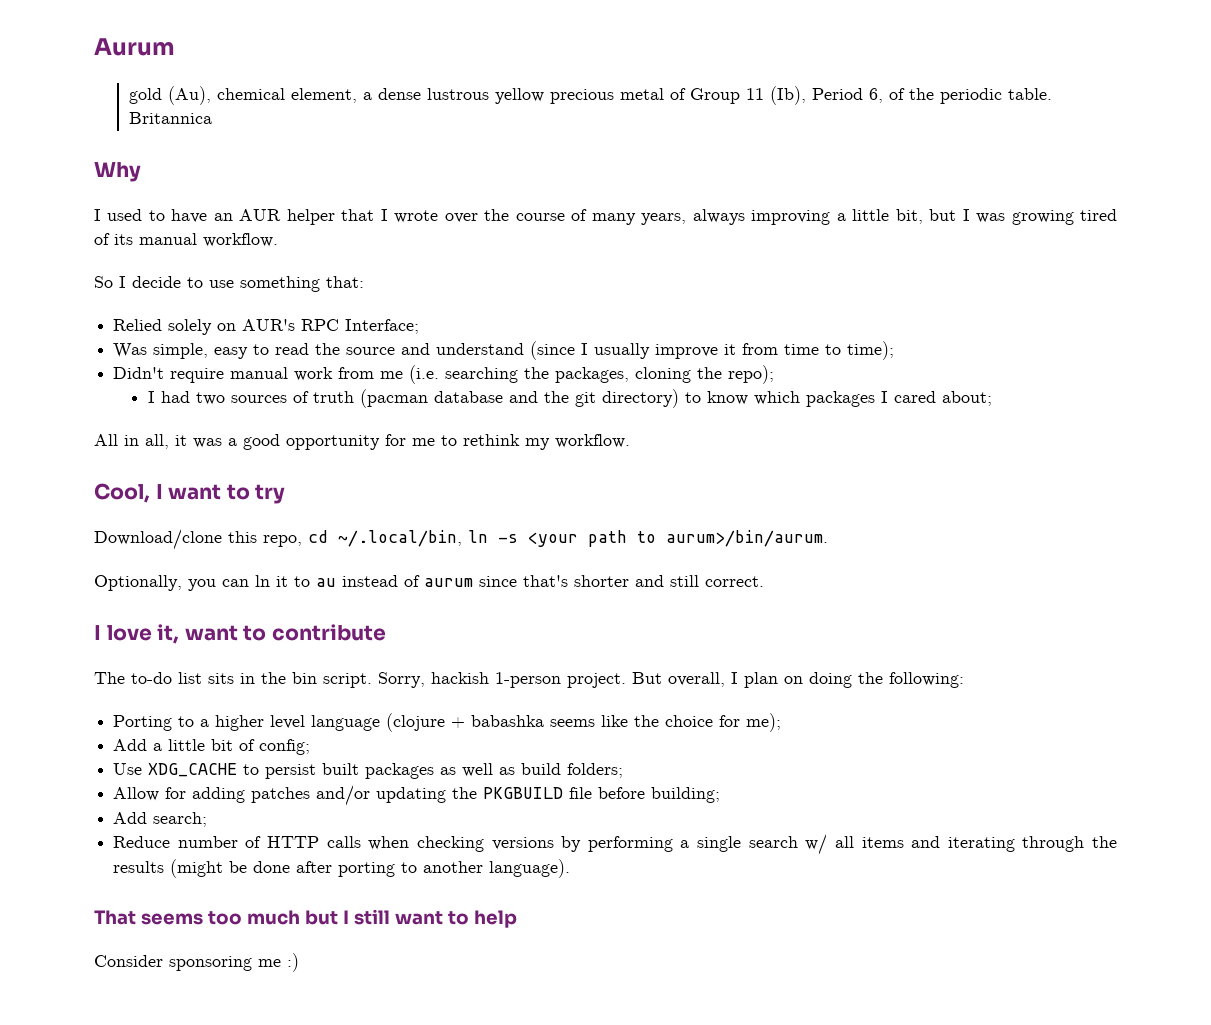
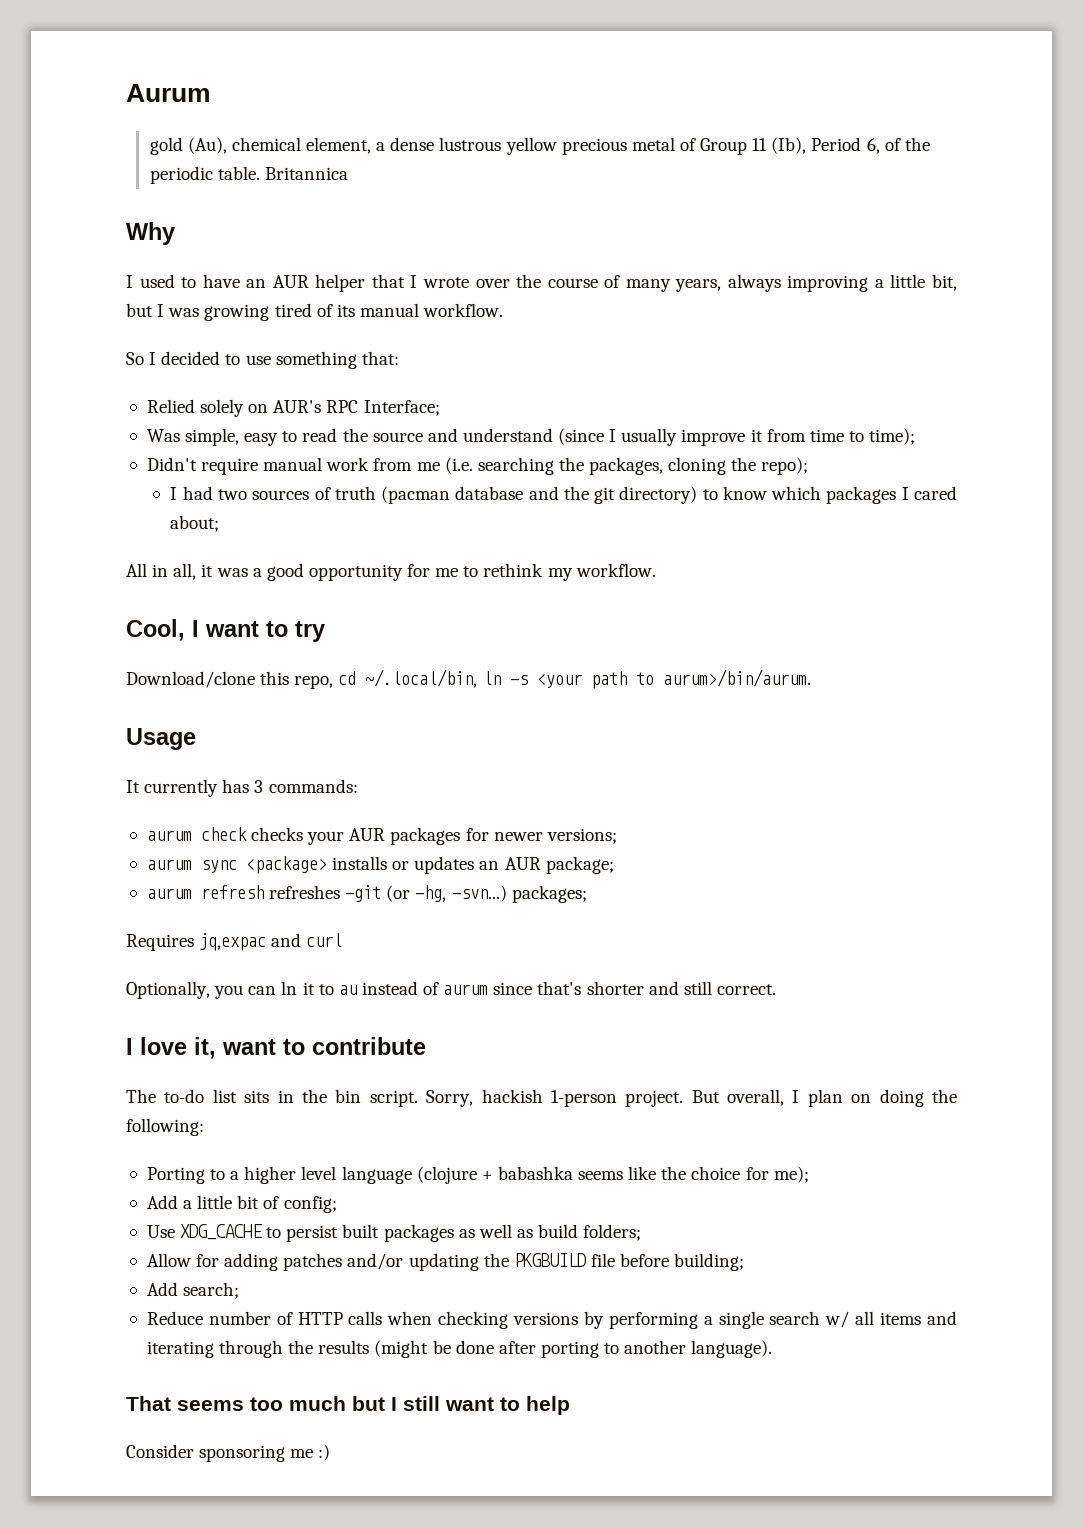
- So I decide to use something that:
+ So I decided to use something that:
+ Usage
+ It currently has 3 commands:
+ aurum check checks your AUR packages for newer versions;
+ aurum sync <package> installs or updates an AUR package;
+ aurum refresh refreshes -git (or -hg, -svn...) packages;
+ Requires jq,expac and curl

